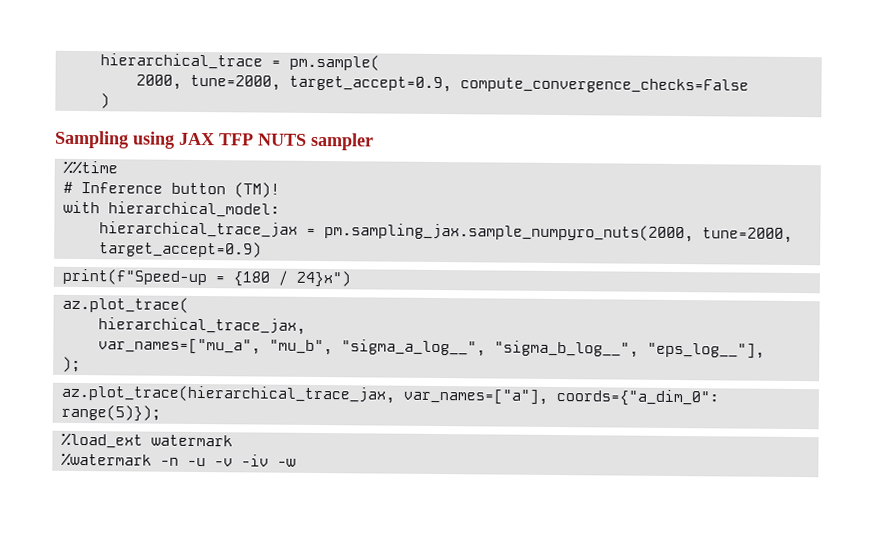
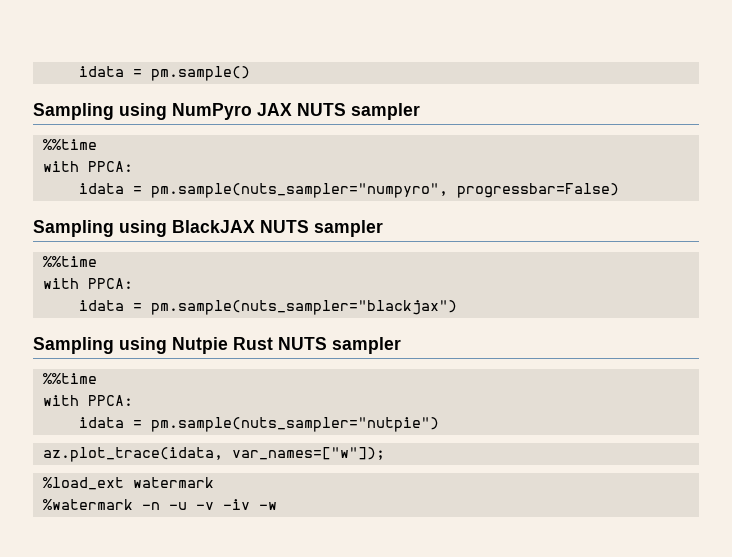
- hierarchical_trace = pm.sample(
- 2000, tune=2000, target_accept=0.9, compute_convergence_checks=False
- )
- Sampling using JAX TFP NUTS sampler
+ idata = pm.sample()
+ Sampling using NumPyro JAX NUTS sampler
  %%time
- # Inference button (TM)!
- with hierarchical_model:
- hierarchical_trace_jax = pm.sampling_jax.sample_numpyro_nuts(2000, tune=2000, target_accept=0.9)
- print(f"Speed-up = {180 / 24}x")
- az.plot_trace(
- hierarchical_trace_jax,
- var_names=["mu_a", "mu_b", "sigma_a_log__", "sigma_b_log__", "eps_log__"],
- );
- az.plot_trace(hierarchical_trace_jax, var_names=["a"], coords={"a_dim_0": range(5)});
+ with PPCA:
+ idata = pm.sample(nuts_sampler="numpyro", progressbar=False)
+ Sampling using BlackJAX NUTS sampler
+ %%time
+ with PPCA:
+ idata = pm.sample(nuts_sampler="blackjax")
+ Sampling using Nutpie Rust NUTS sampler
+ %%time
+ with PPCA:
+ idata = pm.sample(nuts_sampler="nutpie")
+ az.plot_trace(idata, var_names=["w"]);

